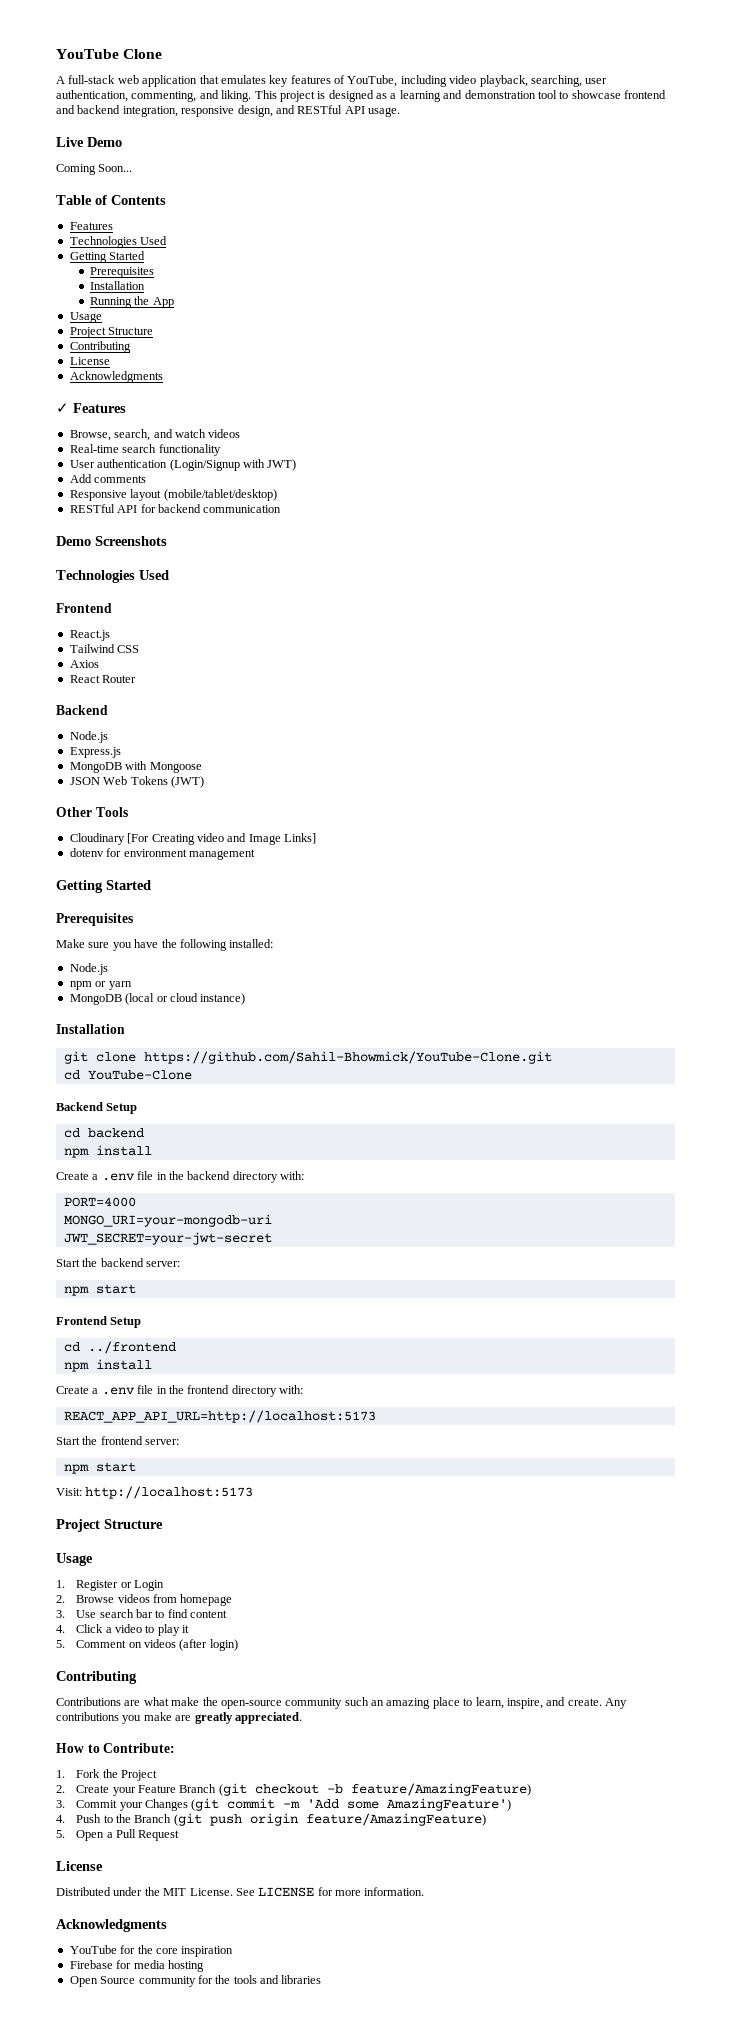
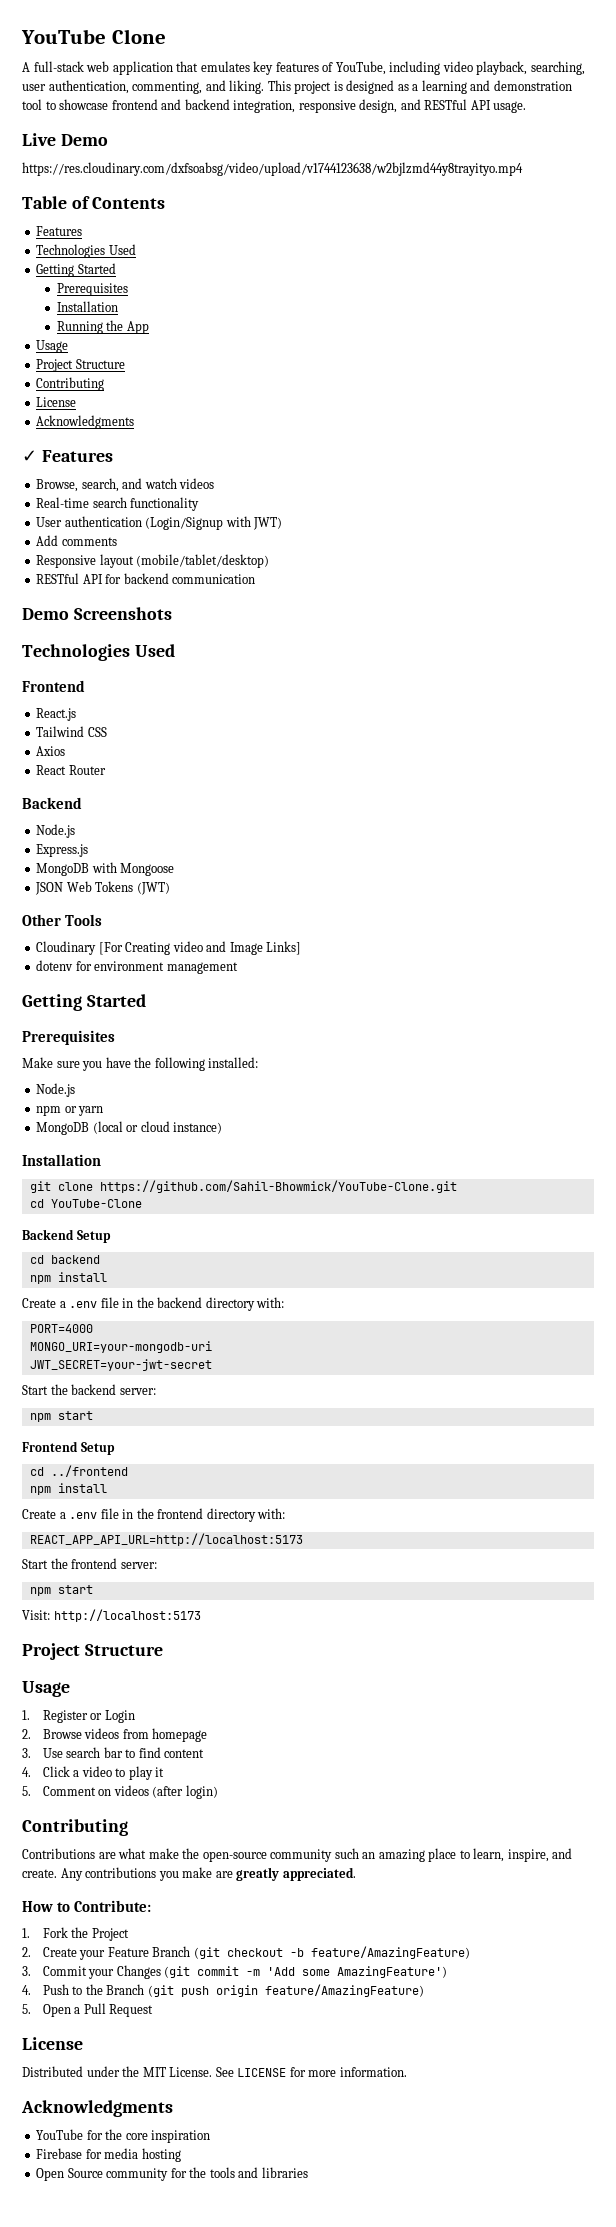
- Coming Soon...
+ https://res.cloudinary.com/dxfsoabsg/video/upload/v1744123638/w2bjlzmd44y8trayityo.mp4

